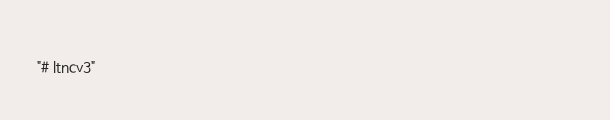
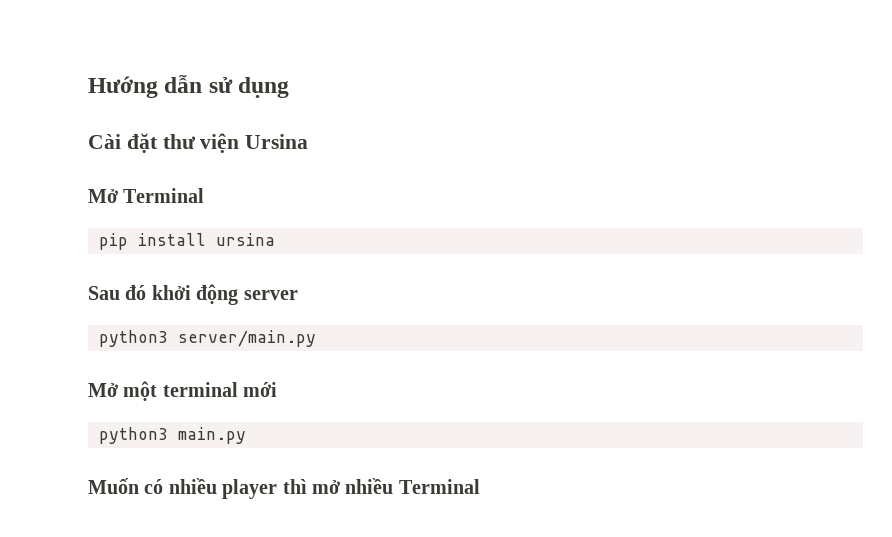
- "# ltncv3"
+ Hướng dẫn sử dụng
+ Cài đặt thư viện Ursina
+ Mở Terminal
+ pip install ursina
+ Sau đó khởi động server
+ python3 server/main.py
+ Mở một terminal mới
+ python3 main.py
+ Muốn có nhiều player thì mở nhiều Terminal

